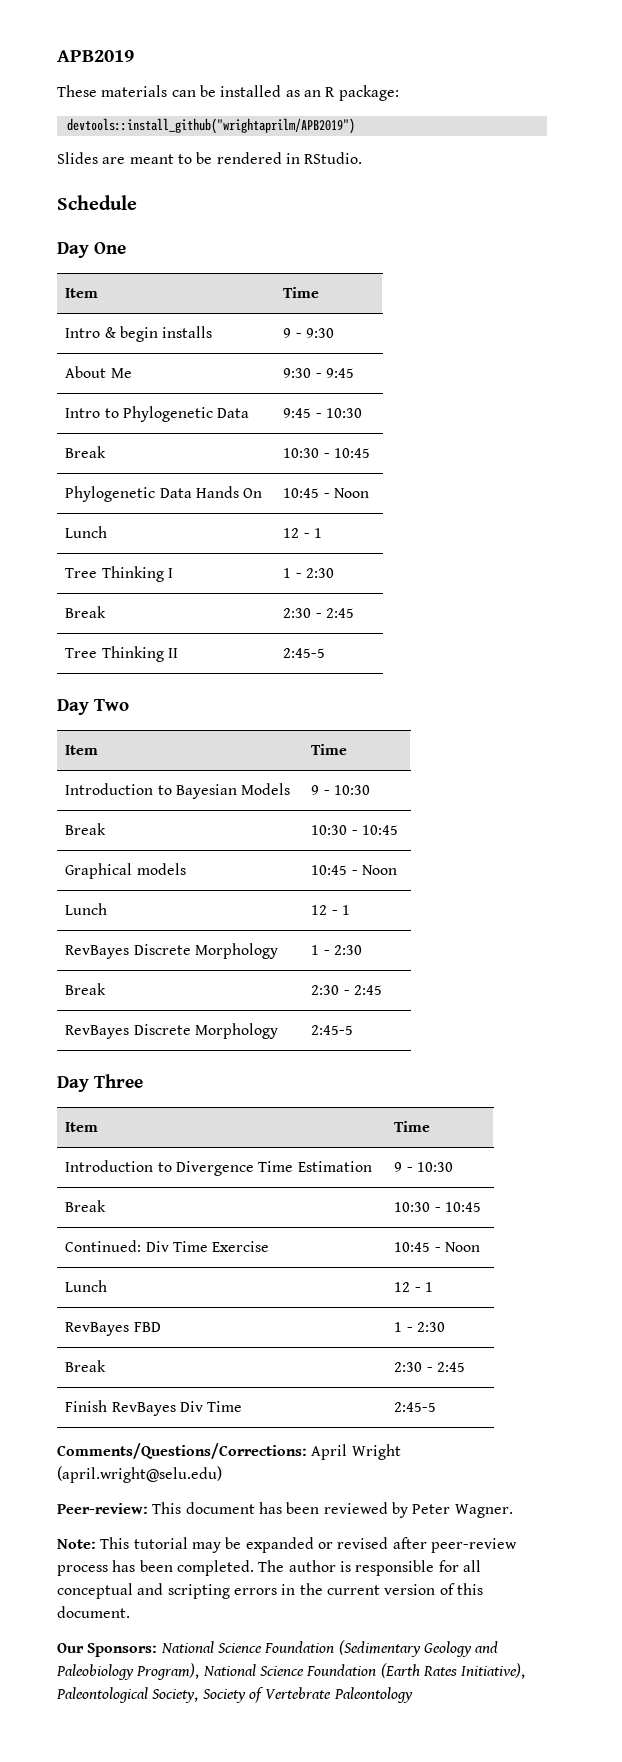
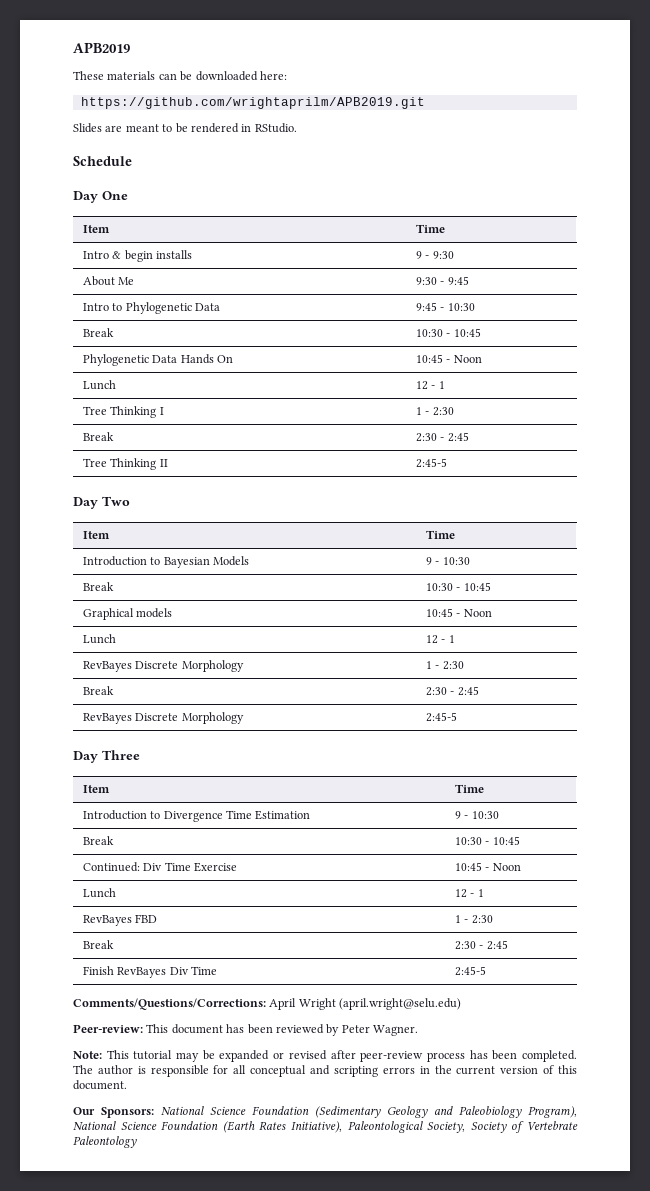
- These materials can be installed as an R package:
- devtools::install_github("wrightaprilm/APB2019")
+ These materials can be downloaded here:
+ https://github.com/wrightaprilm/APB2019.git

